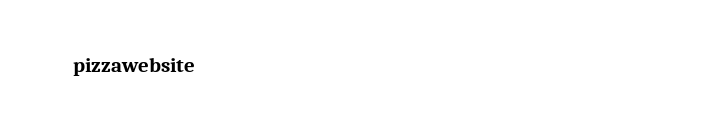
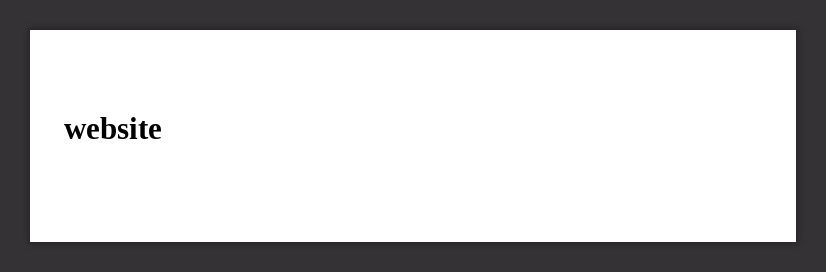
- pizzawebsite
+ website

